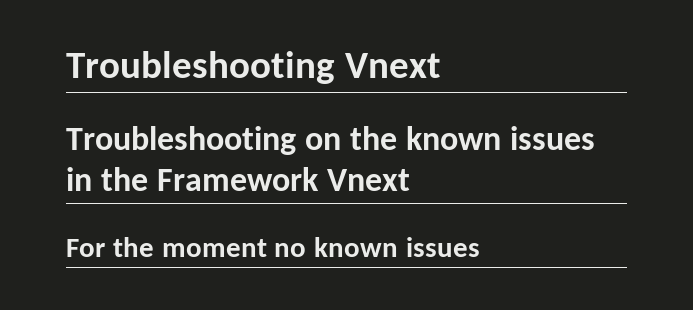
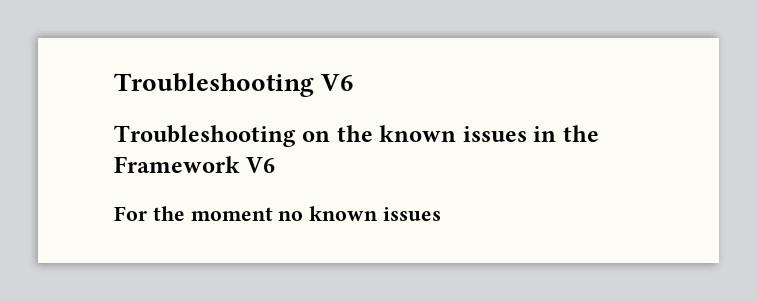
- Troubleshooting Vnext
+ Troubleshooting V6
- Troubleshooting on the known issues in the Framework Vnext
+ Troubleshooting on the known issues in the Framework V6

